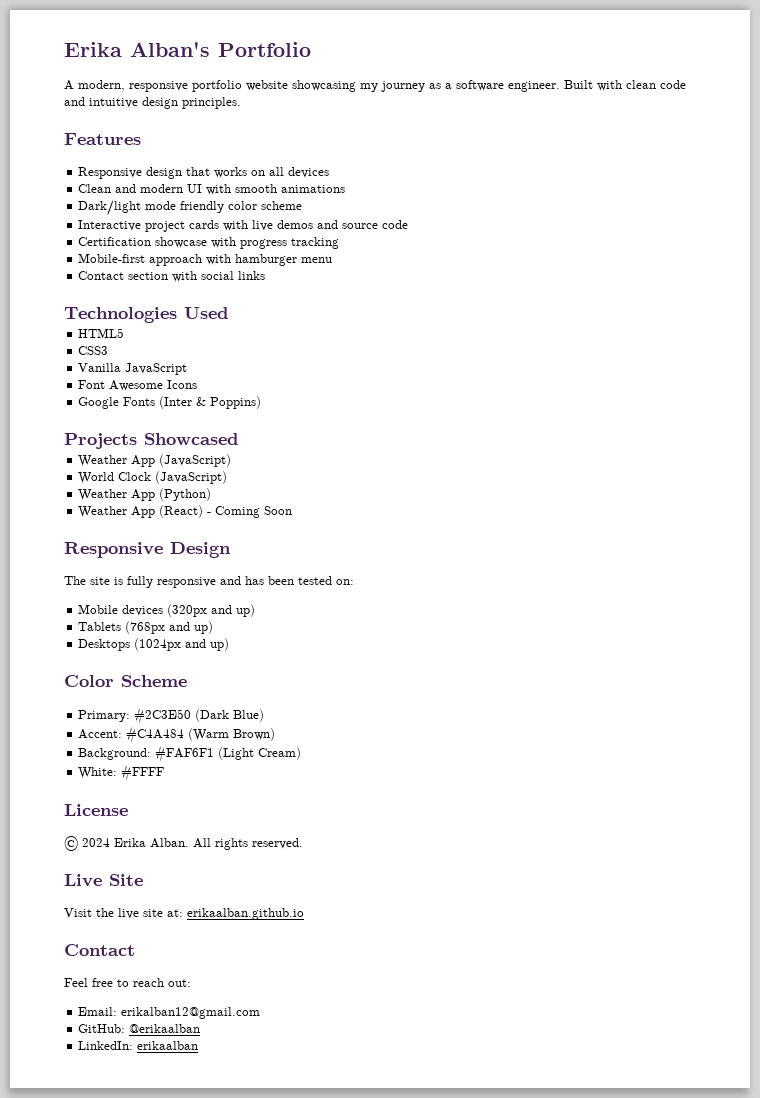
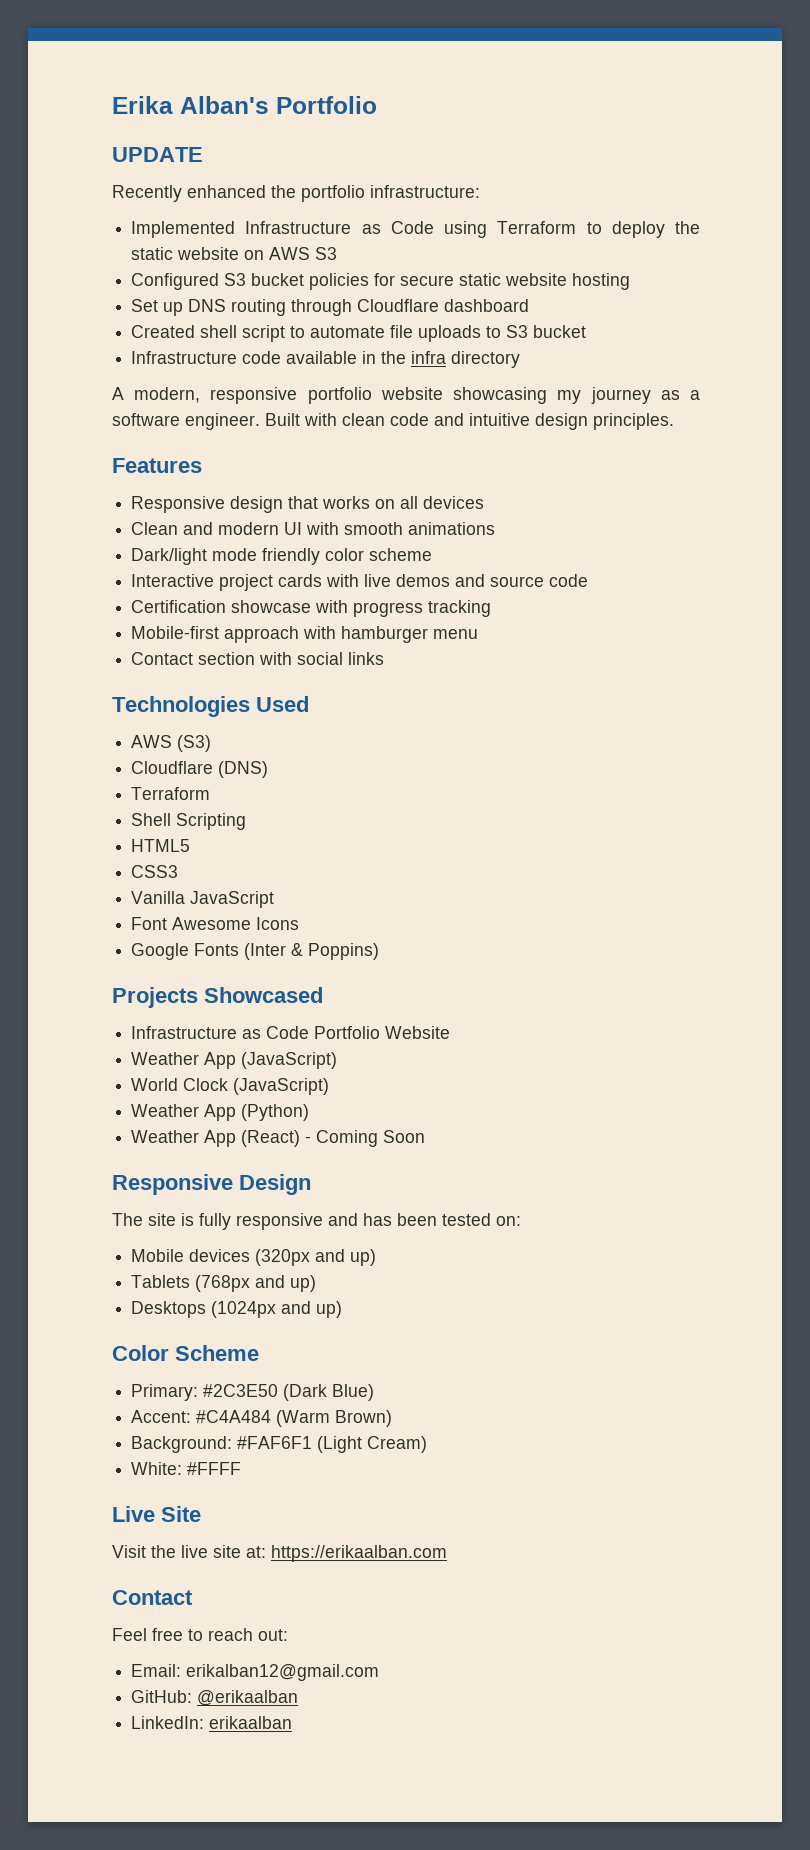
+ UPDATE
+ Recently enhanced the portfolio infrastructure:
+ Implemented Infrastructure as Code using Terraform to deploy the static website on AWS S3
+ Configured S3 bucket policies for secure static website hosting
+ Set up DNS routing through Cloudflare dashboard
+ Created shell script to automate file uploads to S3 bucket
+ Infrastructure code available in the infra directory
+ AWS (S3)
+ Cloudflare (DNS)
+ Terraform
+ Shell Scripting
+ Infrastructure as Code Portfolio Website
- License
- © 2024 Erika Alban. All rights reserved.
- Visit the live site at: erikaalban.github.io
+ Visit the live site at: https://erikaalban.com

